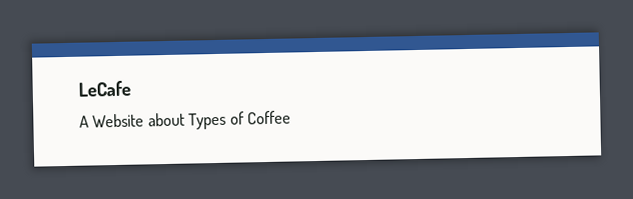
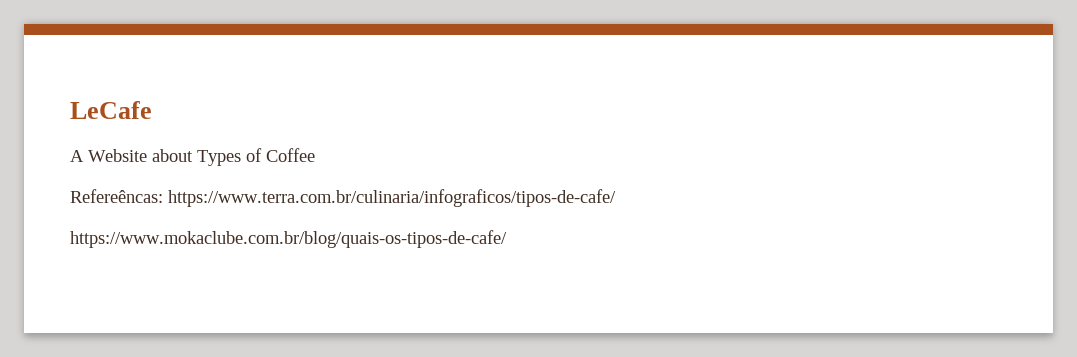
+ Refereêncas: https://www.terra.com.br/culinaria/infograficos/tipos-de-cafe/
+ https://www.mokaclube.com.br/blog/quais-os-tipos-de-cafe/

